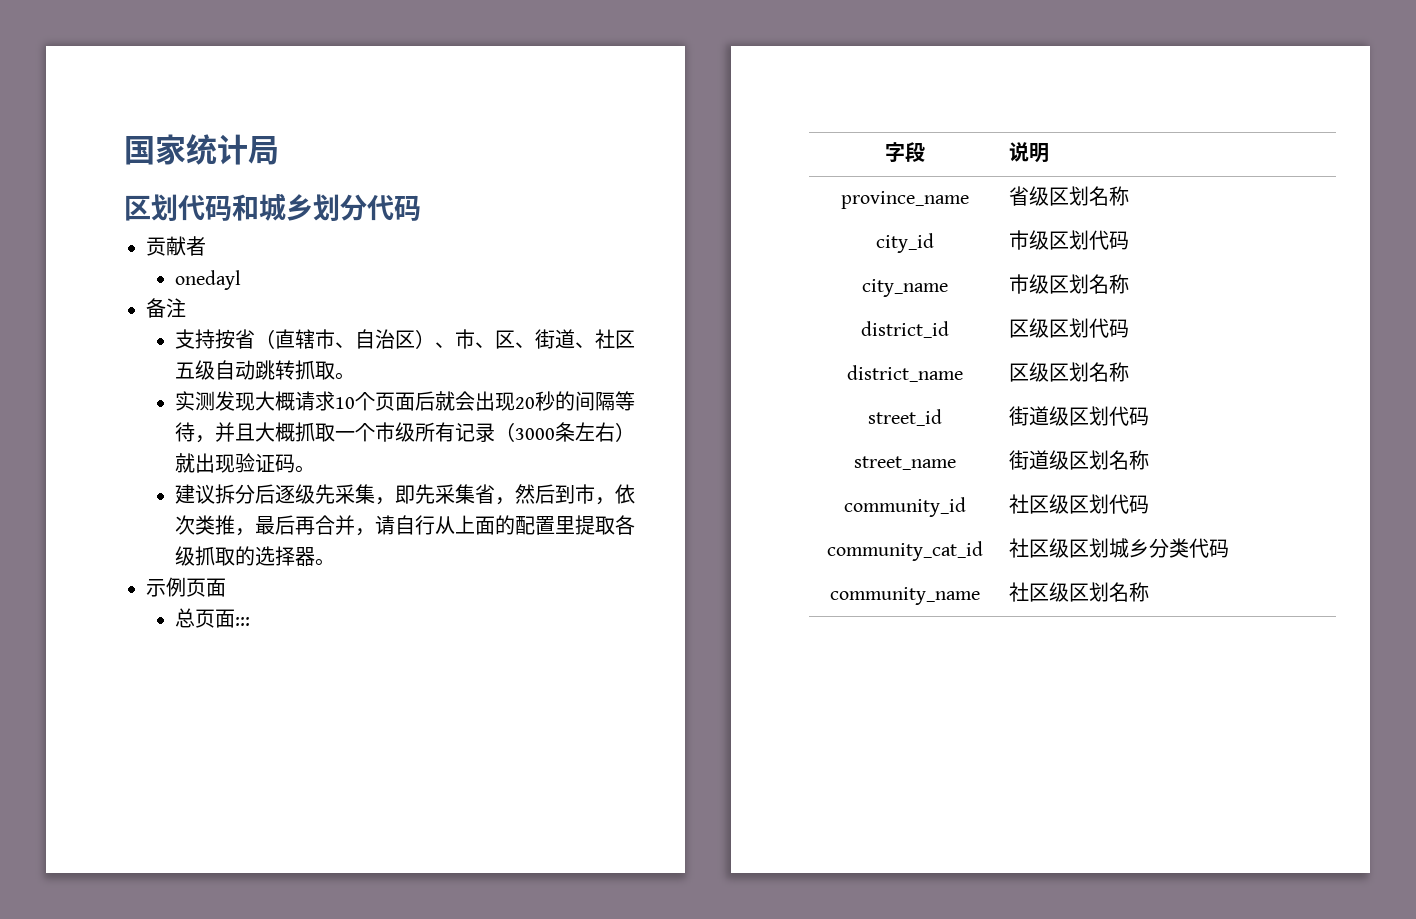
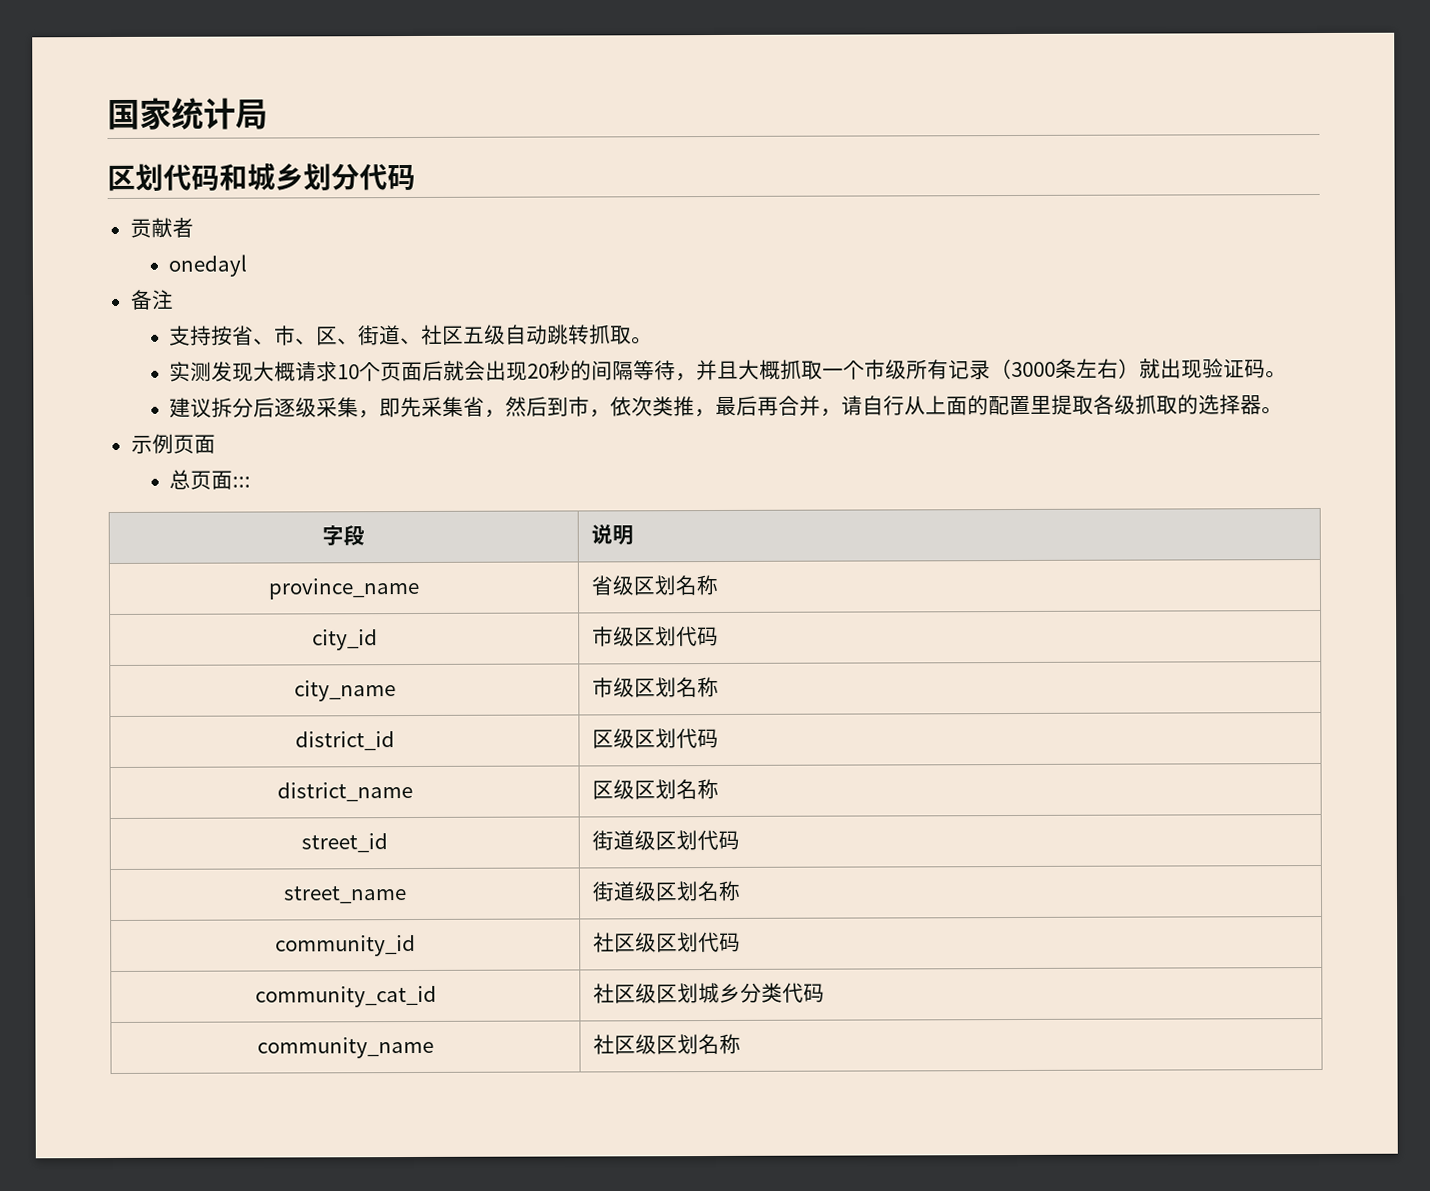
- 支持按省（直辖市、自治区）、市、区、街道、社区五级自动跳转抓取。
+ 支持按省、市、区、街道、社区五级自动跳转抓取。
- 建议拆分后逐级先采集，即先采集省，然后到市，依次类推，最后再合并，请自行从上面的配置里提取各级抓取的选择器。
+ 建议拆分后逐级采集，即先采集省，然后到市，依次类推，最后再合并，请自行从上面的配置里提取各级抓取的选择器。

